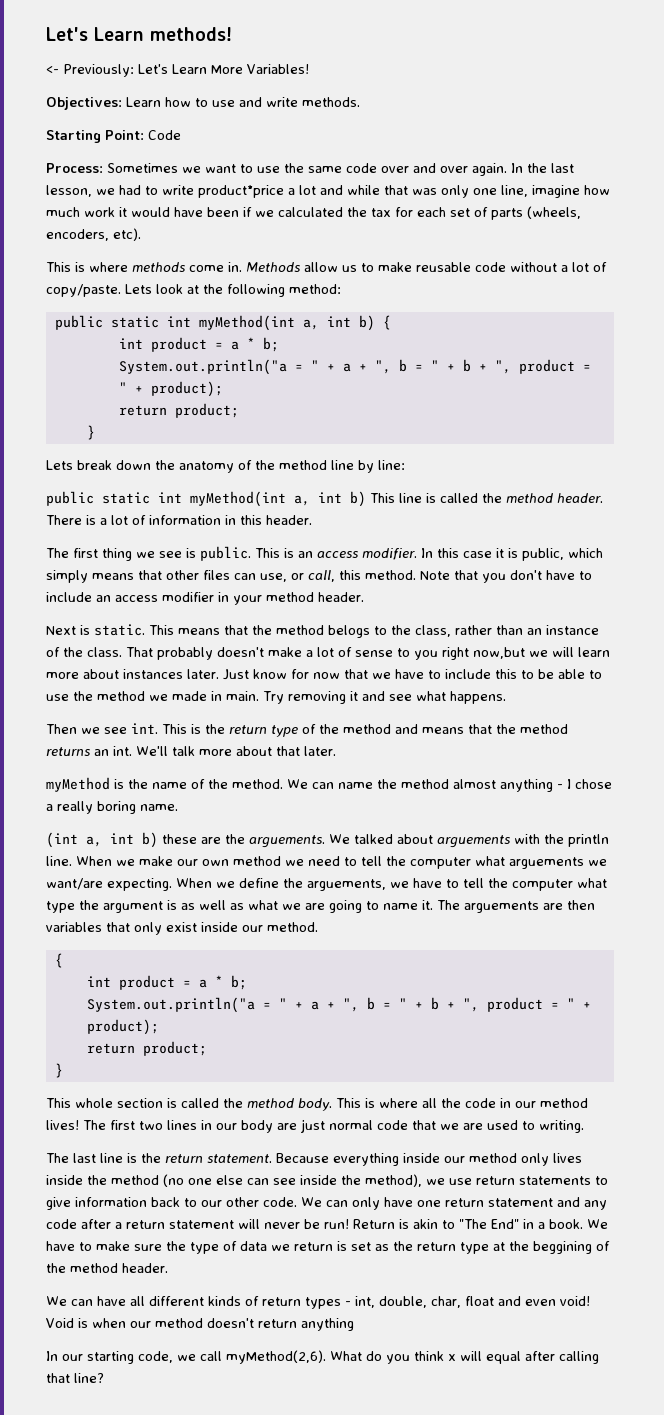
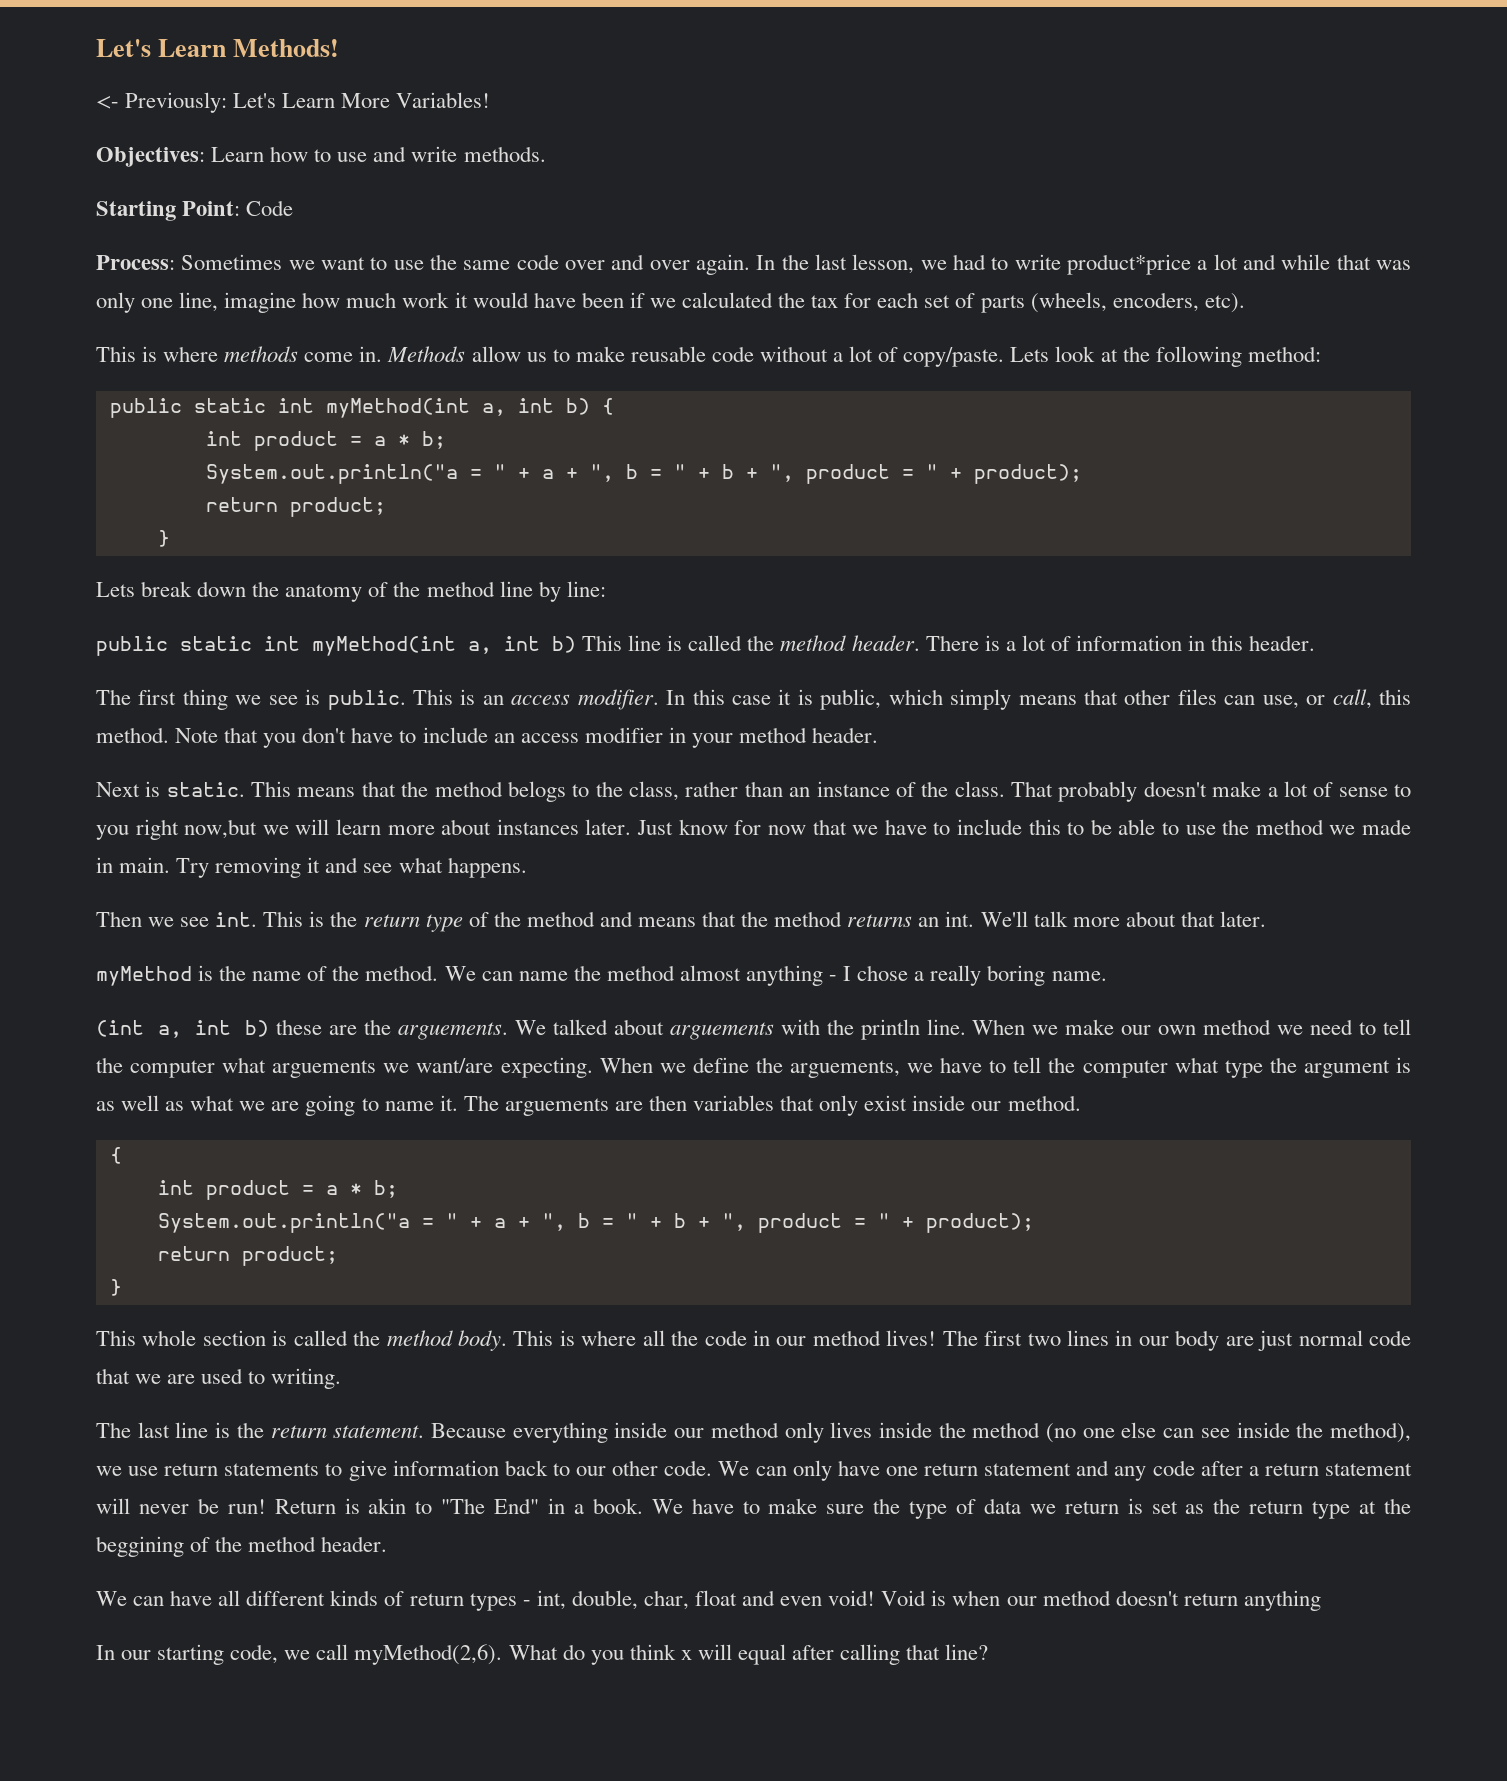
- Let's Learn methods!
+ Let's Learn Methods!

